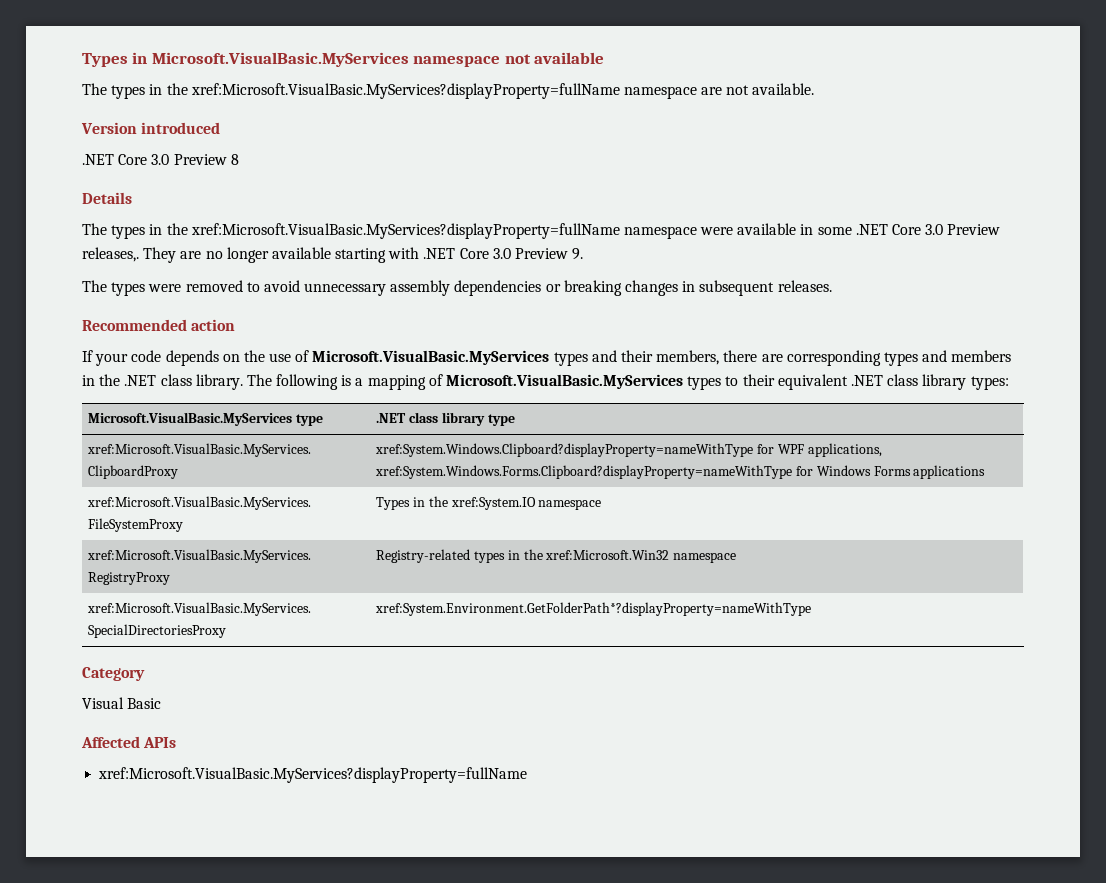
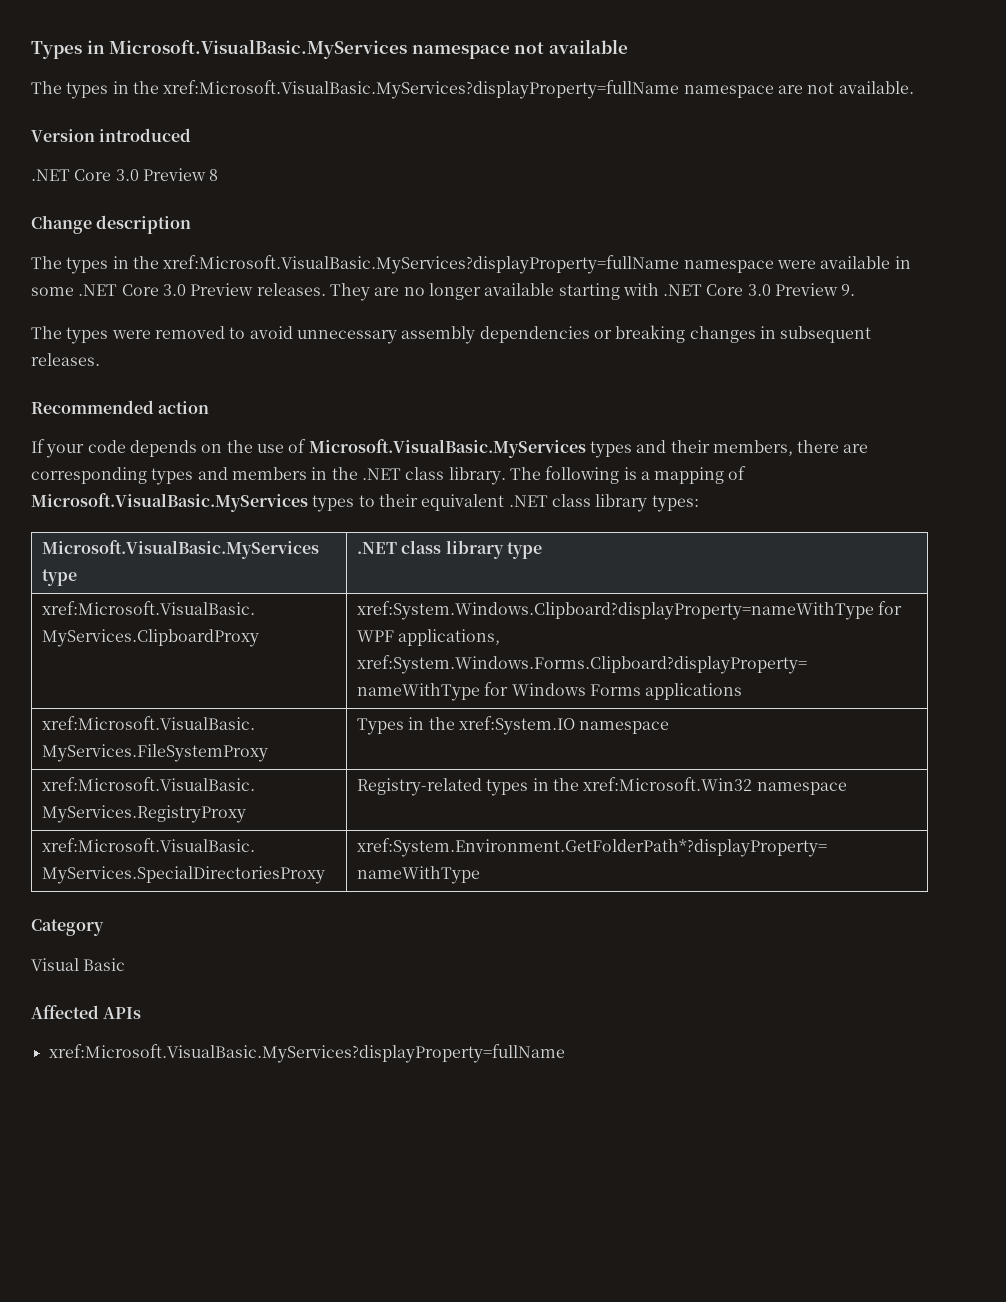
- Details
+ Change description
- The types in the xref:Microsoft.VisualBasic.MyServices?displayProperty=fullName namespace were available in some .NET Core 3.0 Preview releases,.
+ The types in the xref:Microsoft.VisualBasic.MyServices?displayProperty=fullName namespace were available in some .NET Core 3.0 Preview releases.

